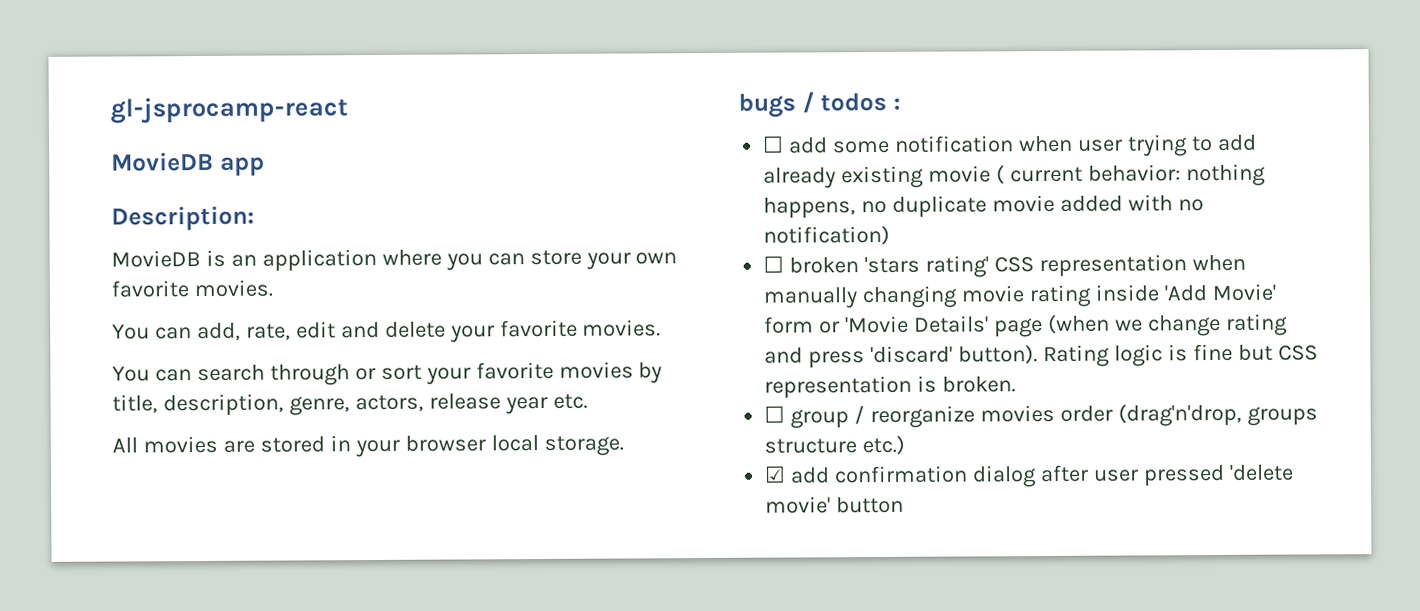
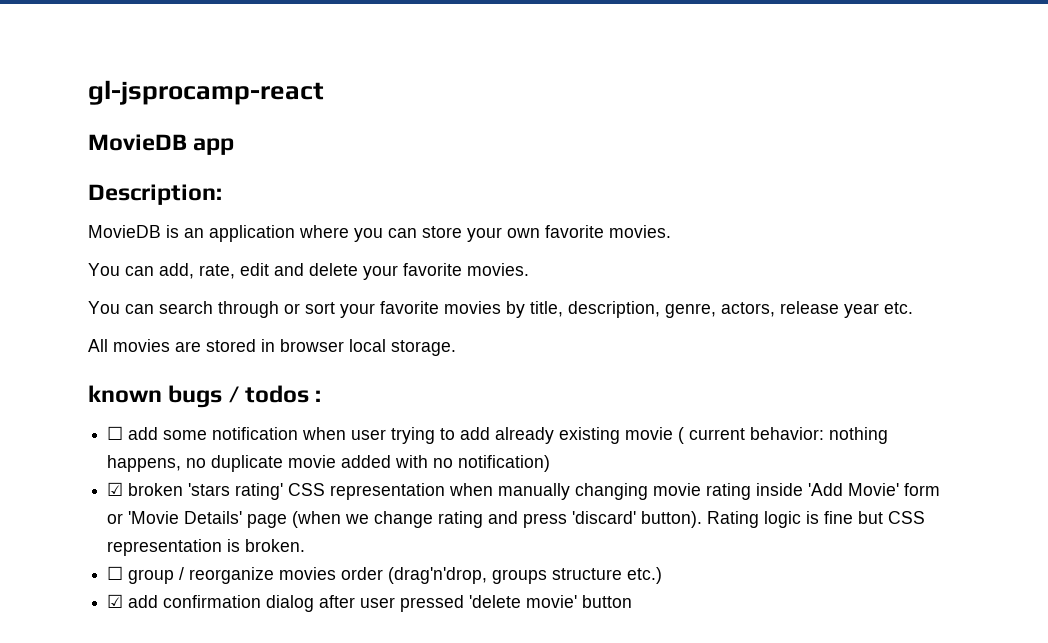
- All movies are stored in your browser local storage.
+ All movies are stored in browser local storage.
- bugs / todos :
+ known bugs / todos :
- ☐ broken 'stars rating' CSS representation when manually changing movie rating inside 'Add Movie' form or 'Movie Details' page (when we change rating and press 'discard' button).
+ ☑ broken 'stars rating' CSS representation when manually changing movie rating inside 'Add Movie' form or 'Movie Details' page (when we change rating and press 'discard' button).

